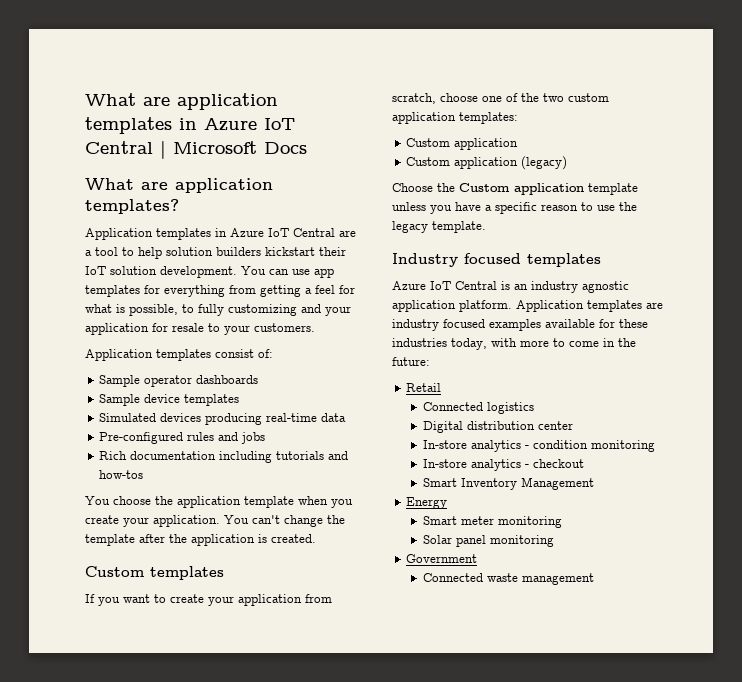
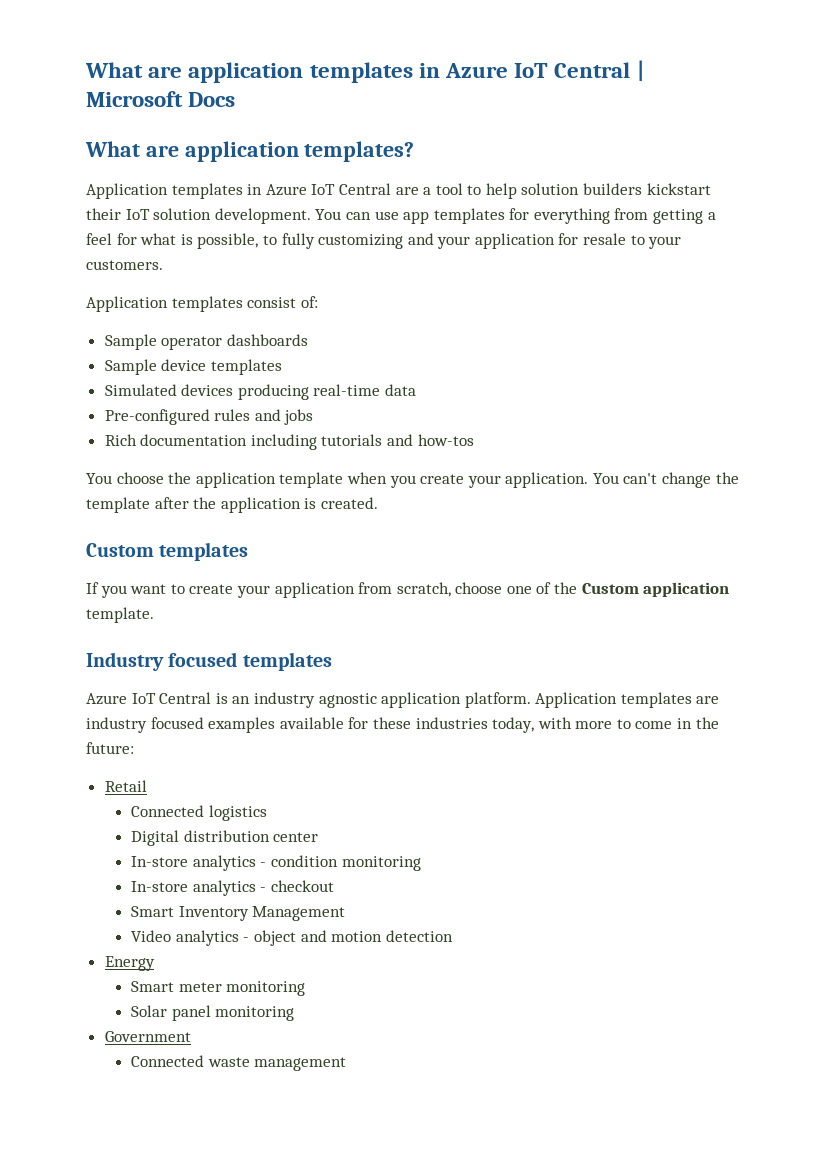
- If you want to create your application from scratch, choose one of the two custom application templates:
- Custom application
- Custom application (legacy)
- Choose the Custom application template unless you have a specific reason to use the legacy template.
+ If you want to create your application from scratch, choose one of the Custom application template.
+ Video analytics - object and motion detection

